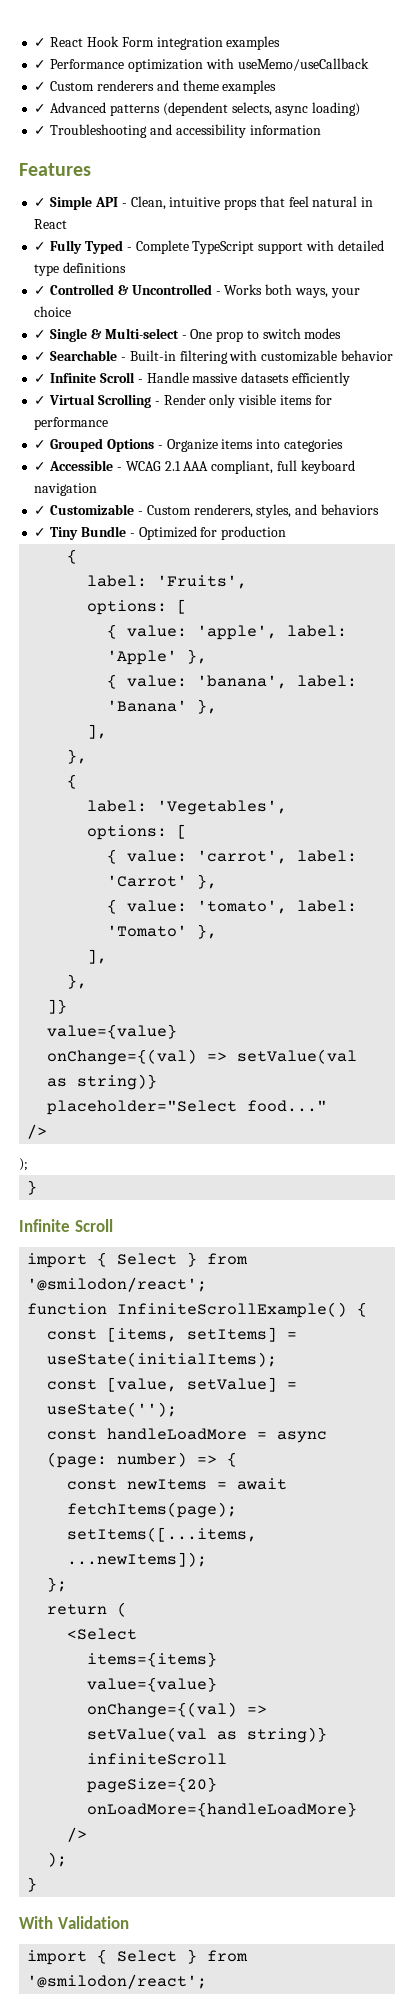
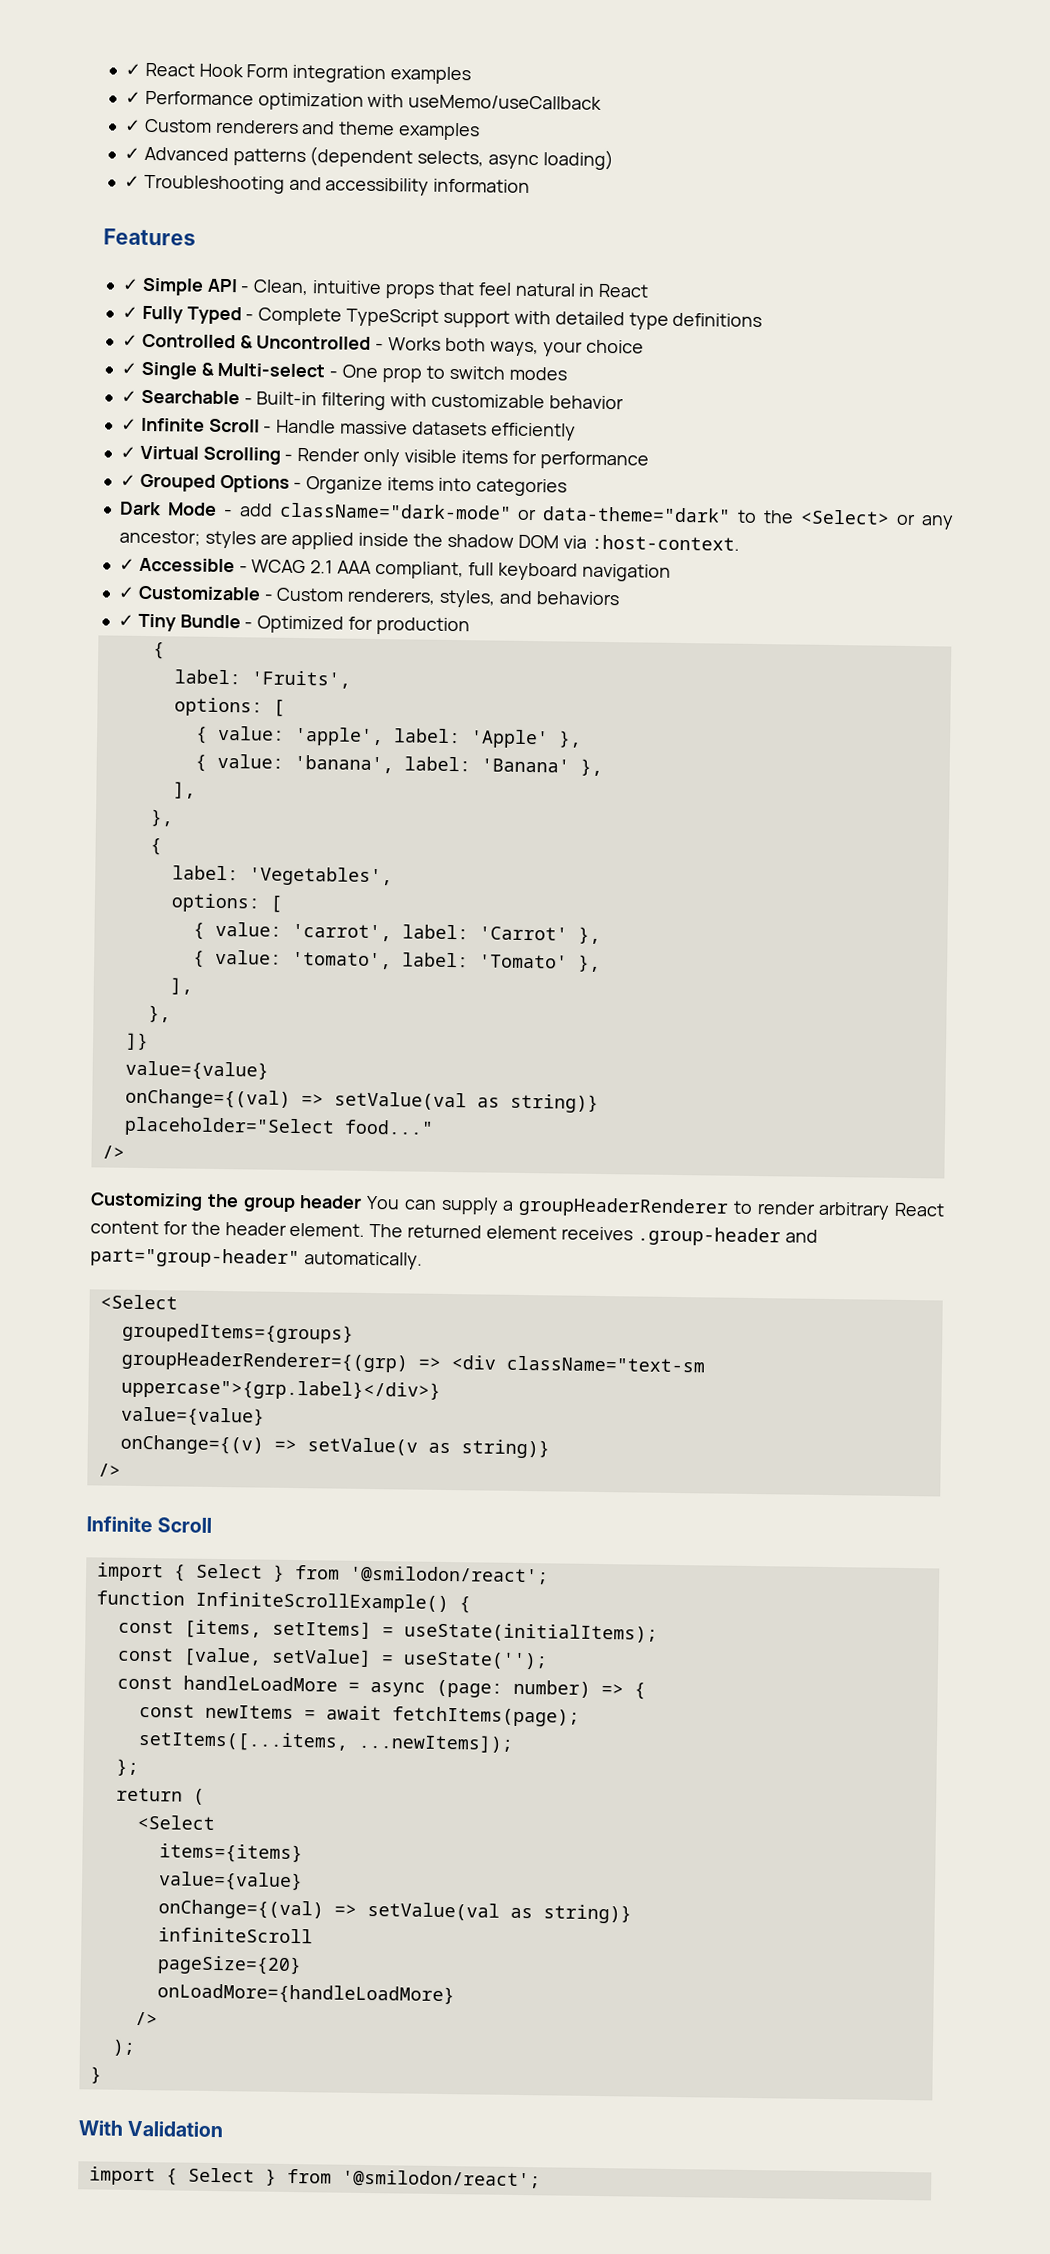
+ Dark Mode - add className="dark-mode" or data-theme="dark" to the <Select> or any ancestor; styles are applied inside the shadow DOM via :host-context.
  placeholder="Select food..."
  />
- );
- }
+ Customizing the group header You can supply a groupHeaderRenderer to render arbitrary React content for the header element. The returned element receives .group-header and part="group-header" automatically.
+ <Select
+ groupedItems={groups}
+ groupHeaderRenderer={(grp) => <div className="text-sm uppercase">{grp.label}</div>}
+ value={value}
+ onChange={(v) => setValue(v as string)}
+ />

